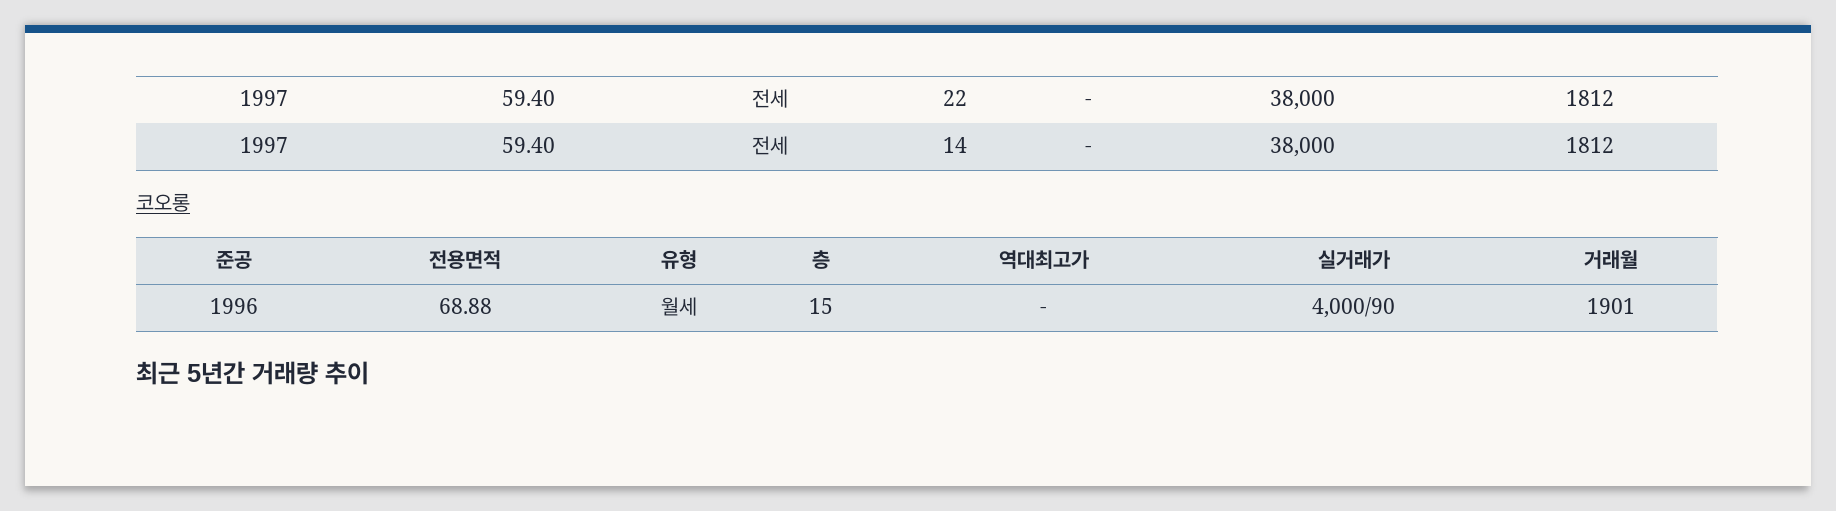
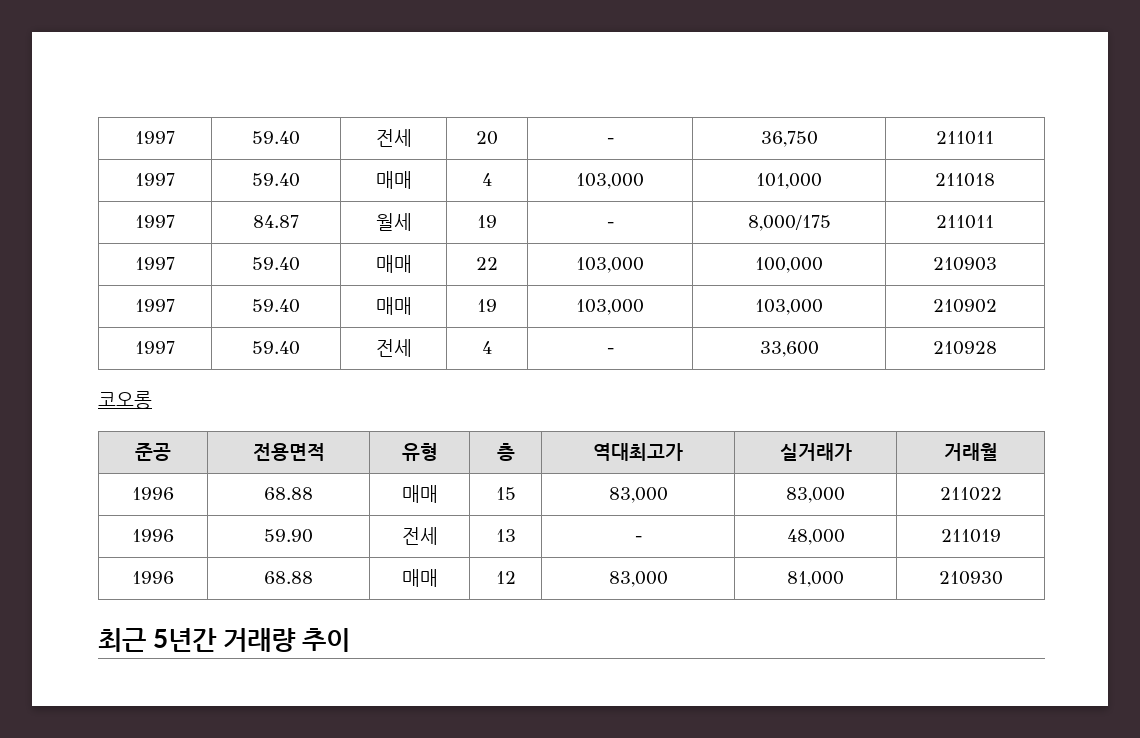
- 1997 | 59.40 | 전세 | 22 | - | 38,000 | 1812
- 1997 | 59.40 | 전세 | 14 | - | 38,000 | 1812
+ 1997 | 59.40 | 전세 | 20 | - | 36,750 | 211011
+ 1997 | 59.40 | 매매 | 4 | 103,000 | 101,000 | 211018
+ 1997 | 84.87 | 월세 | 19 | - | 8,000/175 | 211011
+ 1997 | 59.40 | 매매 | 22 | 103,000 | 100,000 | 210903
+ 1997 | 59.40 | 매매 | 19 | 103,000 | 103,000 | 210902
+ 1997 | 59.40 | 전세 | 4 | - | 33,600 | 210928
- 1996 | 68.88 | 월세 | 15 | - | 4,000/90 | 1901
+ 1996 | 68.88 | 매매 | 15 | 83,000 | 83,000 | 211022
+ 1996 | 59.90 | 전세 | 13 | - | 48,000 | 211019
+ 1996 | 68.88 | 매매 | 12 | 83,000 | 81,000 | 210930

